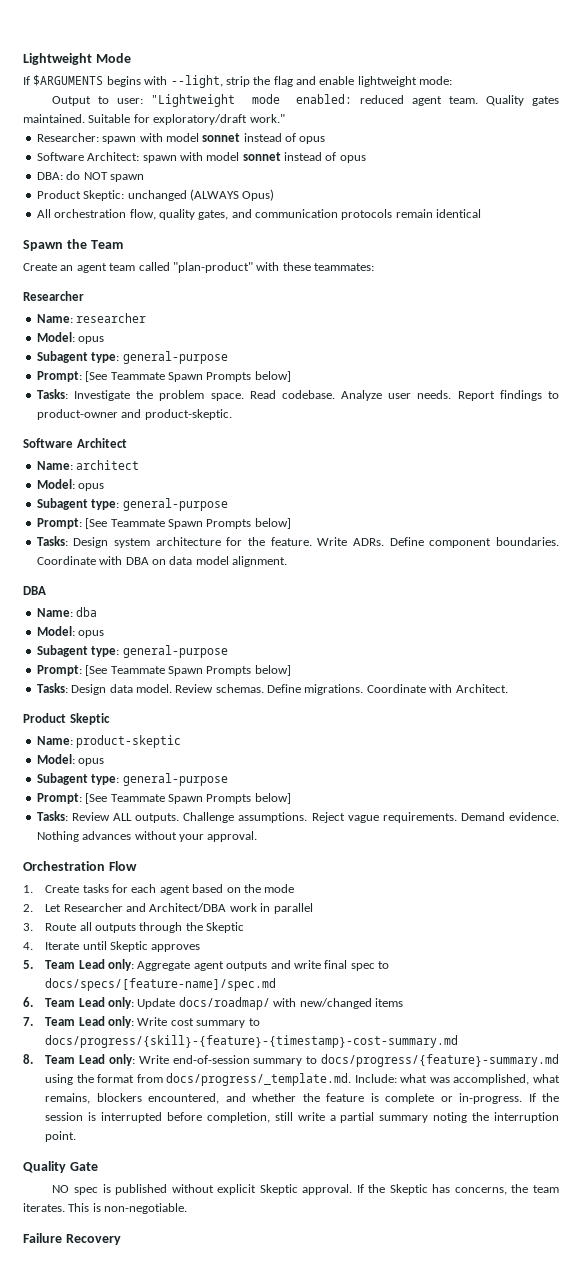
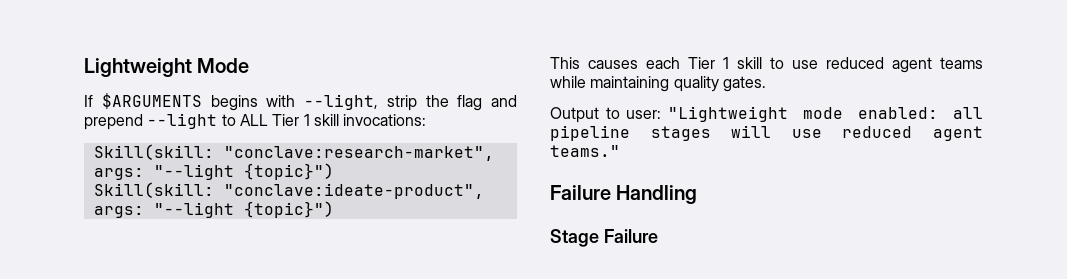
- If $ARGUMENTS begins with --light, strip the flag and enable lightweight mode:
+ If $ARGUMENTS begins with --light, strip the flag and prepend --light to ALL Tier 1 skill invocations:
+ Skill(skill: "conclave:research-market", args: "--light {topic}")
+ Skill(skill: "conclave:ideate-product", args: "--light {topic}")
+ This causes each Tier 1 skill to use reduced agent teams while maintaining quality gates.
- Output to user: "Lightweight mode enabled: reduced agent team. Quality gates maintained. Suitable for exploratory/draft work."
- Researcher: spawn with model sonnet instead of opus
- Software Architect: spawn with model sonnet instead of opus
- DBA: do NOT spawn
- Product Skeptic: unchanged (ALWAYS Opus)
- All orchestration flow, quality gates, and communication protocols remain identical
- Spawn the Team
- Create an agent team called "plan-product" with these teammates:
- Researcher
- Name: researcher
- Model: opus
- Subagent type: general-purpose
- Prompt: [See Teammate Spawn Prompts below]
- Tasks: Investigate the problem space. Read codebase. Analyze user needs. Report findings to product-owner and product-skeptic.
- Software Architect
- Name: architect
- Model: opus
- Subagent type: general-purpose
- Prompt: [See Teammate Spawn Prompts below]
- Tasks: Design system architecture for the feature. Write ADRs. Define component boundaries. Coordinate with DBA on data model alignment.
- DBA
- Name: dba
- Model: opus
- Subagent type: general-purpose
- Prompt: [See Teammate Spawn Prompts below]
- Tasks: Design data model. Review schemas. Define migrations. Coordinate with Architect.
- Product Skeptic
- Name: product-skeptic
- Model: opus
- Subagent type: general-purpose
- Prompt: [See Teammate Spawn Prompts below]
- Tasks: Review ALL outputs. Challenge assumptions. Reject vague requirements. Demand evidence. Nothing advances without your approval.
- Orchestration Flow
- 1. Create tasks for each agent based on the mode
- 2. Let Researcher and Architect/DBA work in parallel
- 3. Route all outputs through the Skeptic
- 4. Iterate until Skeptic approves
- 5. Team Lead only: Aggregate agent outputs and write final spec to docs/specs/[feature-name]/spec.md
- 6. Team Lead only: Update docs/roadmap/ with new/changed items
- 7. Team Lead only: Write cost summary to docs/progress/{skill}-{feature}-{timestamp}-cost-summary.md
- 8. Team Lead only: Write end-of-session summary to docs/progress/{feature}-summary.md using the format from docs/progress/_template.md. Include: what was accomplished, what remains, blockers encountered, and whether the feature is complete or in-progress. If the session is interrupted before completion, still write a partial summary noting the interruption point.
- Quality Gate
- NO spec is published without explicit Skeptic approval. If the Skeptic has concerns, the team iterates. This is non-negotiable.
- Failure Recovery
+ Output to user: "Lightweight mode enabled: all pipeline stages will use reduced agent teams."
+ Failure Handling
+ Stage Failure

